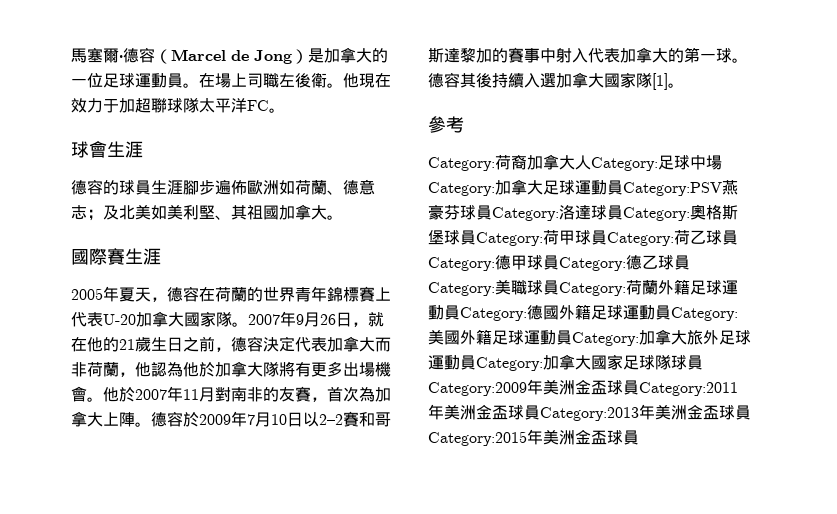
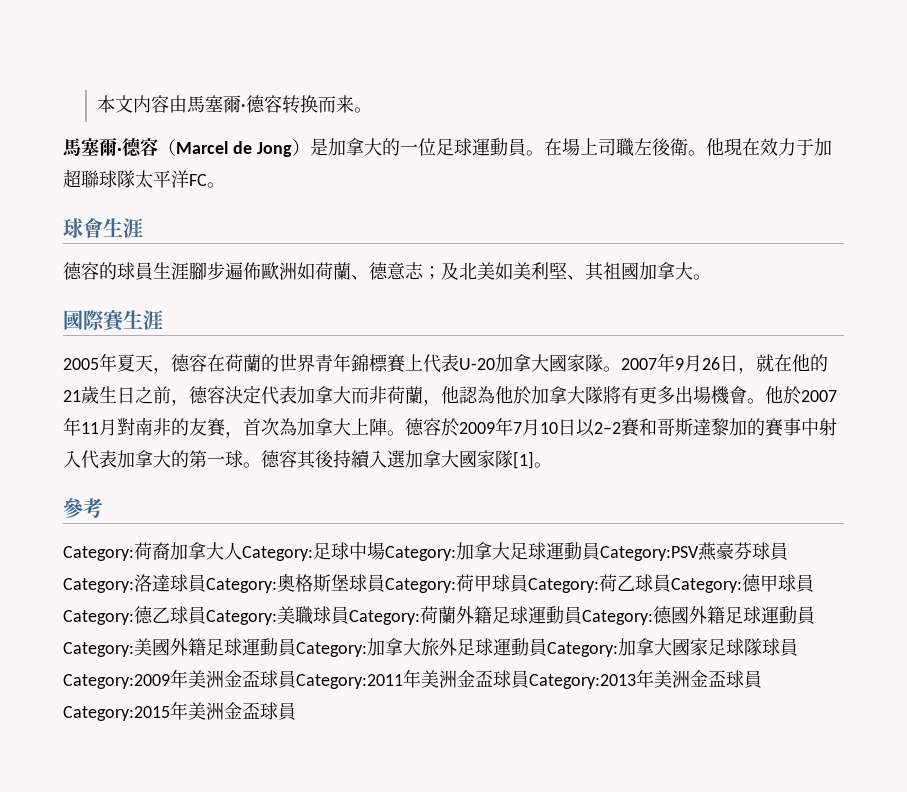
+ 本文内容由馬塞爾·德容转换而来。

